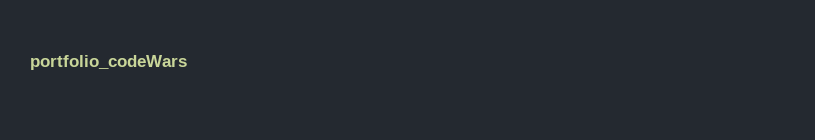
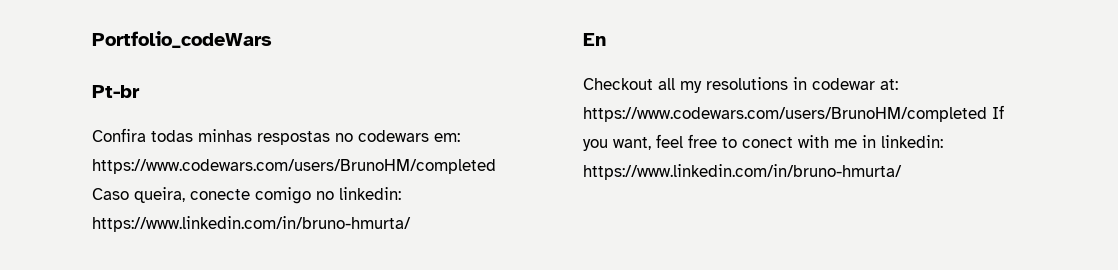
- portfolio_codeWars
+ Portfolio_codeWars
+ Pt-br
+ Confira todas minhas respostas no codewars em: https://www.codewars.com/users/BrunoHM/completed Caso queira, conecte comigo no linkedin: https://www.linkedin.com/in/bruno-hmurta/
+ En
+ Checkout all my resolutions in codewar at: https://www.codewars.com/users/BrunoHM/completed If you want, feel free to conect with me in linkedin: https://www.linkedin.com/in/bruno-hmurta/

